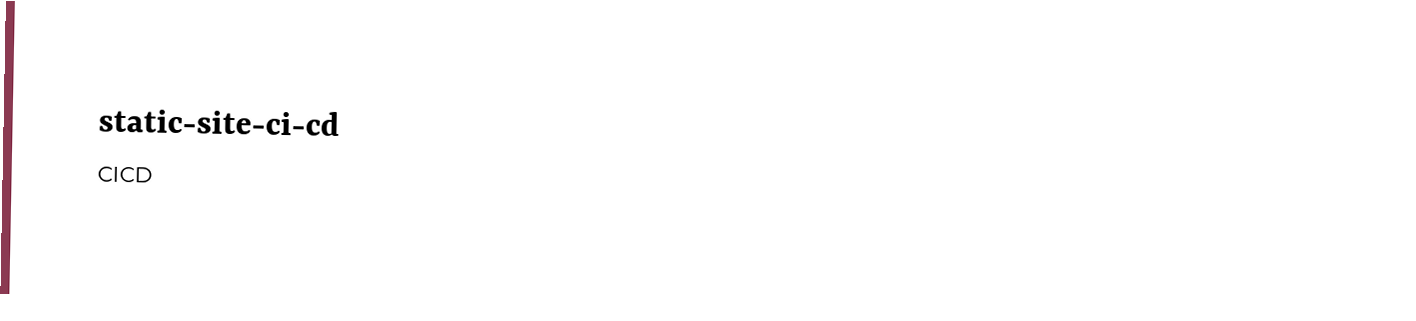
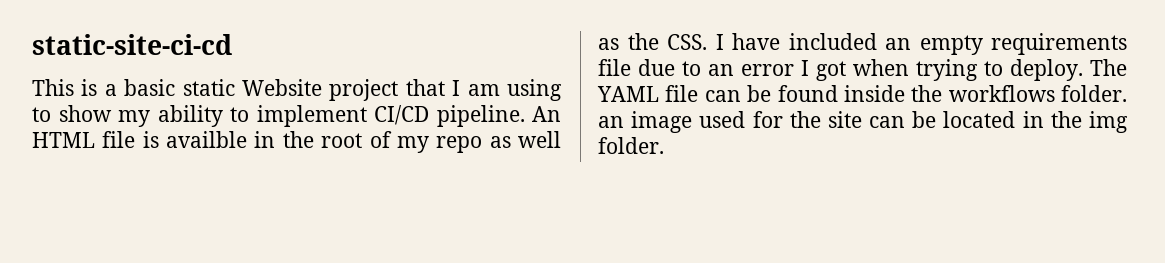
- CICD
+ This is a basic static Website project that I am using to show my ability to implement CI/CD pipeline. An HTML file is availble in the root of my repo as well as the CSS. I have included an empty requirements file due to an error I got when trying to deploy. The YAML file can be found inside the workflows folder. an image used for the site can be located in the img folder.

